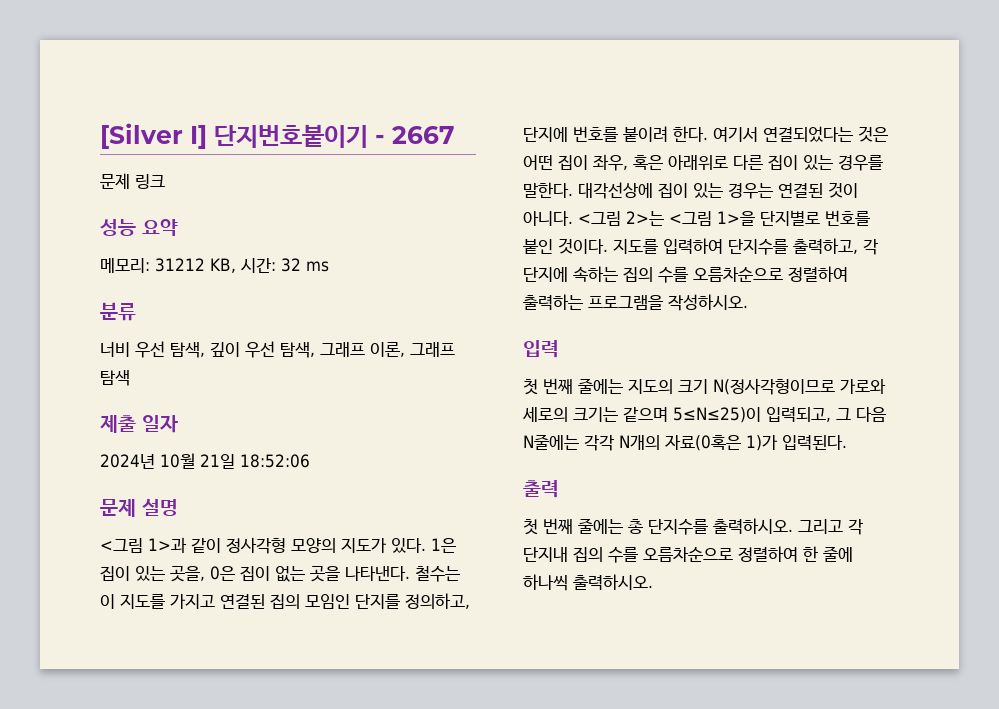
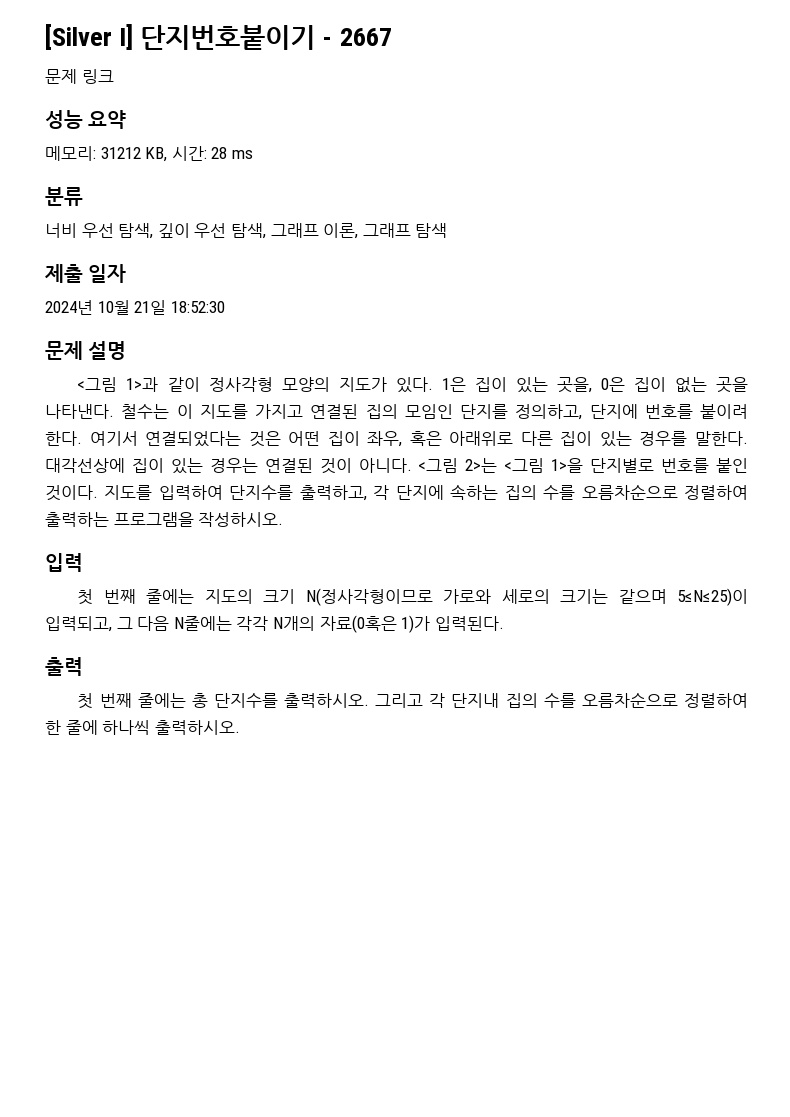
- 메모리: 31212 KB, 시간: 32 ms
+ 메모리: 31212 KB, 시간: 28 ms
- 2024년 10월 21일 18:52:06
+ 2024년 10월 21일 18:52:30

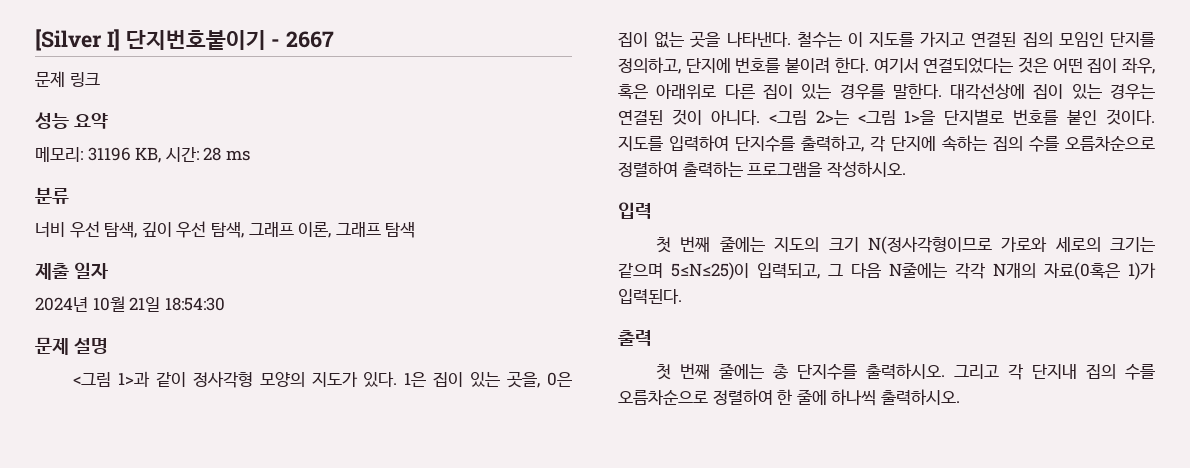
- 메모리: 31212 KB, 시간: 28 ms
+ 메모리: 31196 KB, 시간: 28 ms
- 2024년 10월 21일 18:52:30
+ 2024년 10월 21일 18:54:30

